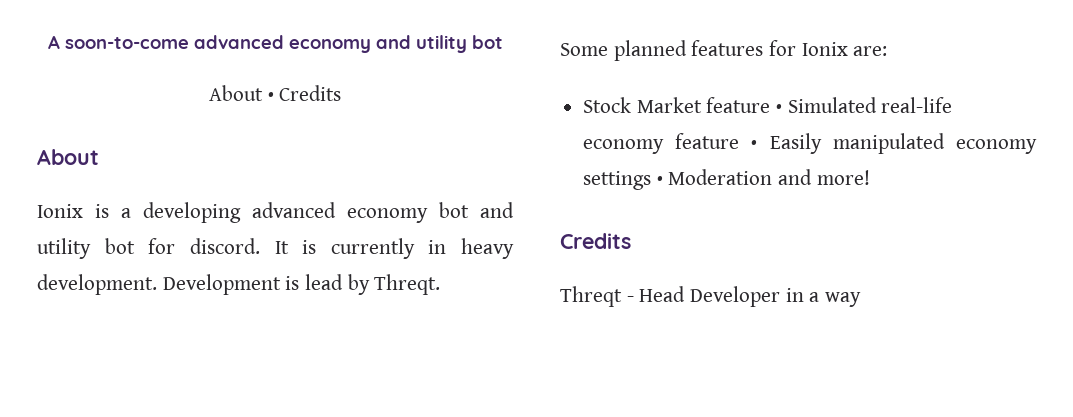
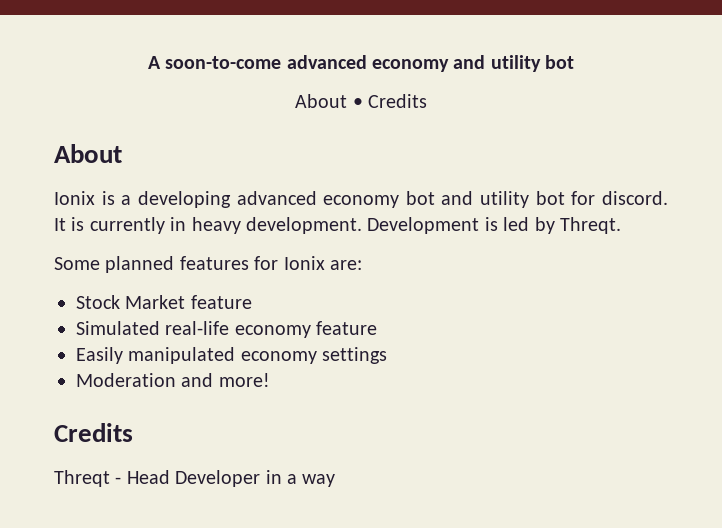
- Development is lead by Threqt.
+ Development is led by Threqt.
- Stock Market feature • Simulated real-life economy feature • Easily manipulated economy settings • Moderation and more!
+ Stock Market feature
+ Simulated real-life economy feature
+ Easily manipulated economy settings
+ Moderation and more!

